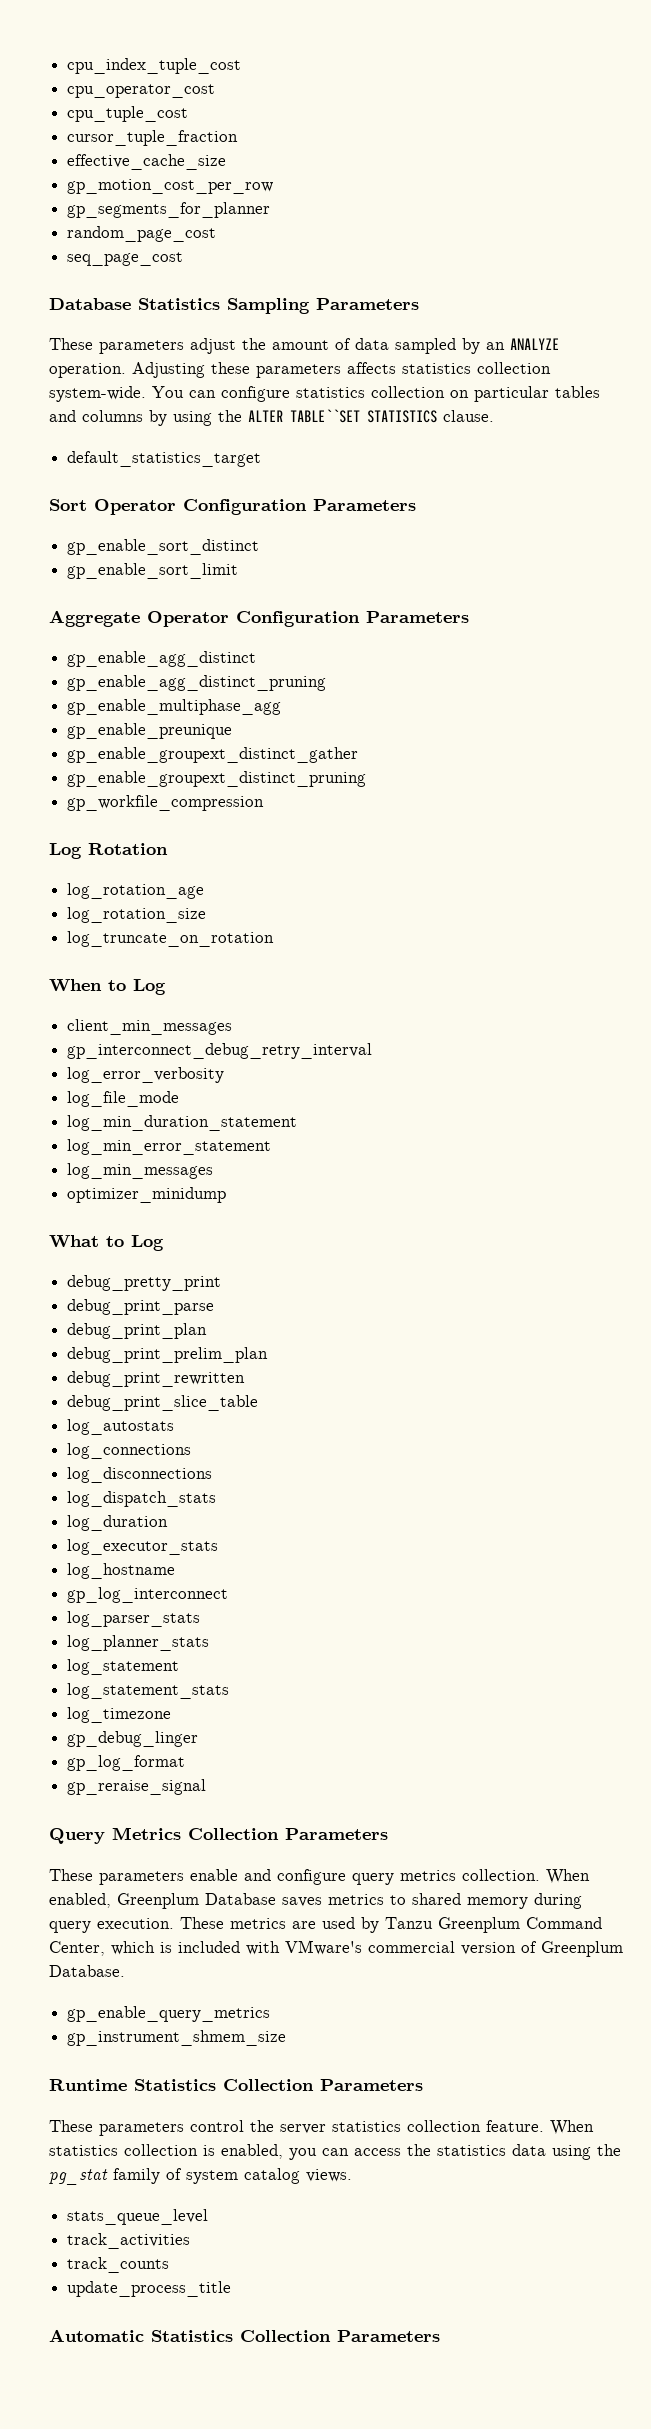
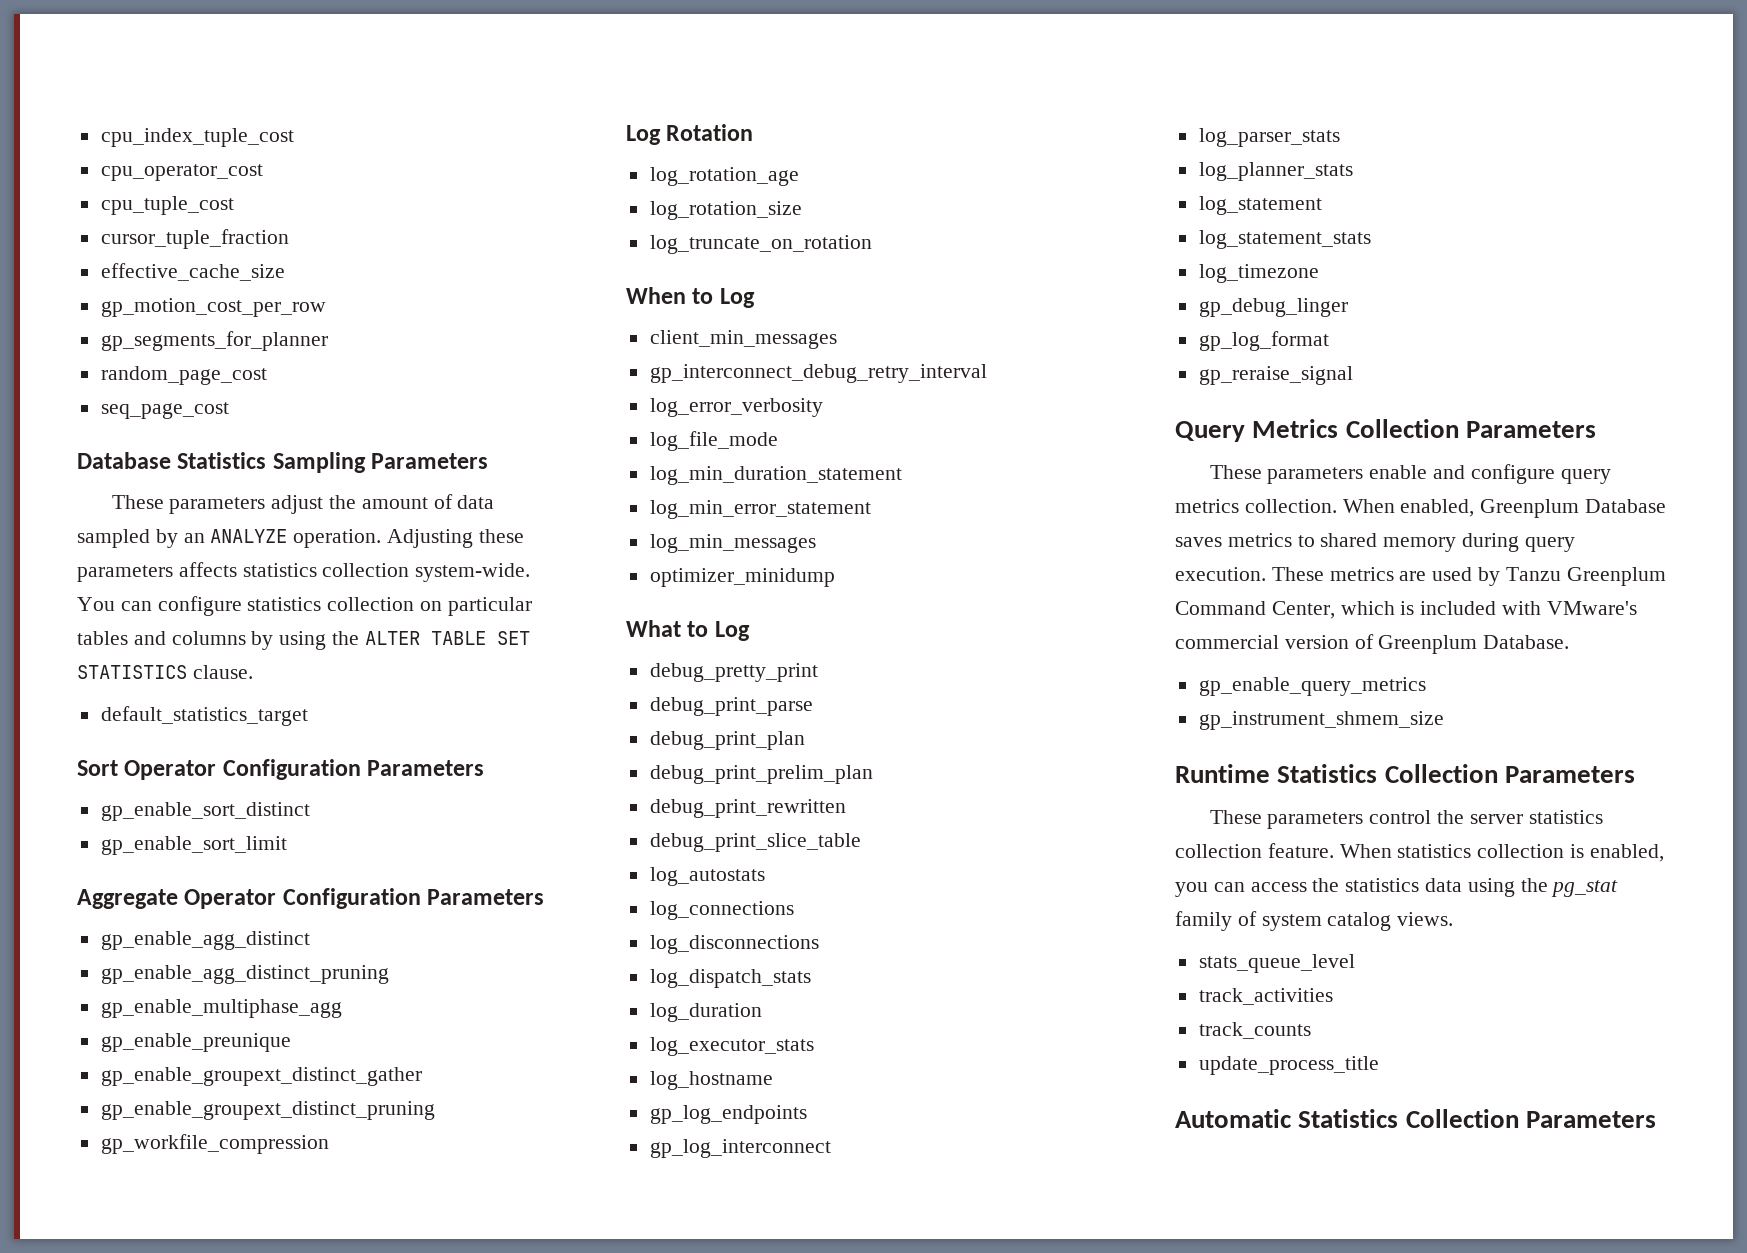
- You can configure statistics collection on particular tables and columns by using the ALTER TABLE``SET STATISTICS clause.
+ You can configure statistics collection on particular tables and columns by using the ALTER TABLE SET STATISTICS clause.
+ gp_log_endpoints

